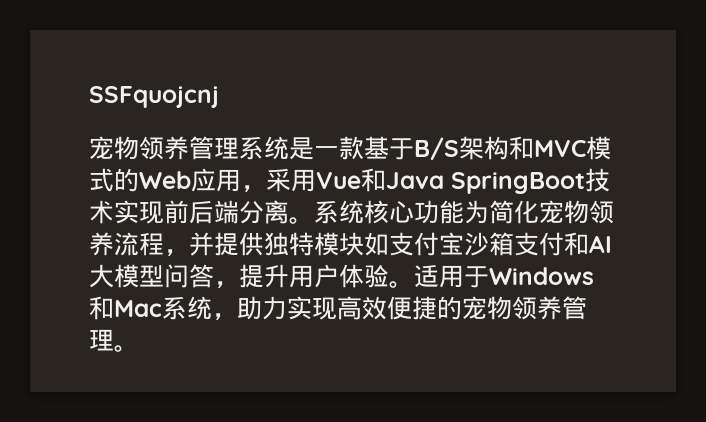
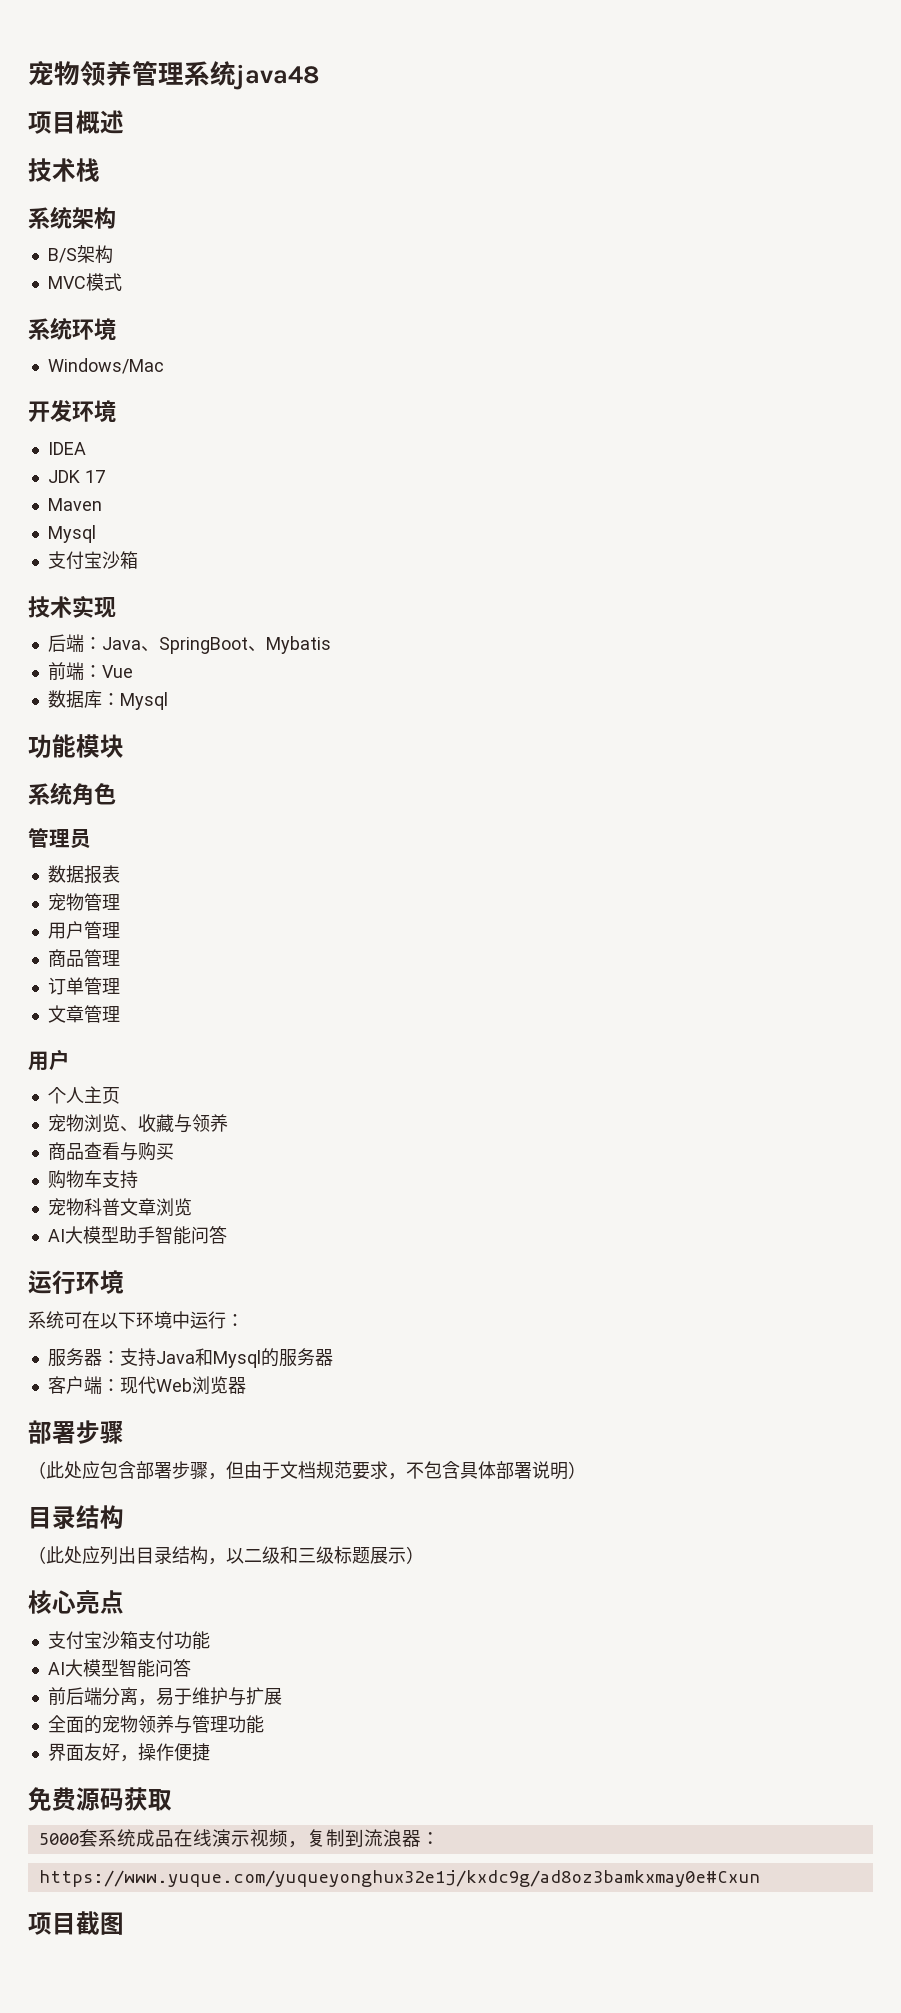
- SSFquojcnj
- 宠物领养管理系统是一款基于B/S架构和MVC模式的Web应用，采用Vue和Java SpringBoot技术实现前后端分离。系统核心功能为简化宠物领养流程，并提供独特模块如支付宝沙箱支付和AI大模型问答，提升用户体验。适用于Windows和Mac系统，助力实现高效便捷的宠物领养管理。
+ 宠物领养管理系统java48
+ 项目概述
+ 技术栈
+ 系统架构
+ B/S架构
+ MVC模式
+ 系统环境
+ Windows/Mac
+ 开发环境
+ IDEA
+ JDK 17
+ Maven
+ Mysql
+ 支付宝沙箱
+ 技术实现
+ 后端：Java、SpringBoot、Mybatis
+ 前端：Vue
+ 数据库：Mysql
+ 功能模块
+ 系统角色
+ 管理员
+ 数据报表
+ 宠物管理
+ 用户管理
+ 商品管理
+ 订单管理
+ 文章管理
+ 用户
+ 个人主页
+ 宠物浏览、收藏与领养
+ 商品查看与购买
+ 购物车支持
+ 宠物科普文章浏览
+ AI大模型助手智能问答
+ 运行环境
+ 系统可在以下环境中运行：
+ 服务器：支持Java和Mysql的服务器
+ 客户端：现代Web浏览器
+ 部署步骤
+ （此处应包含部署步骤，但由于文档规范要求，不包含具体部署说明）
+ 目录结构
+ （此处应列出目录结构，以二级和三级标题展示）
+ 核心亮点
+ 支付宝沙箱支付功能
+ AI大模型智能问答
+ 前后端分离，易于维护与扩展
+ 全面的宠物领养与管理功能
+ 界面友好，操作便捷
+ 免费源码获取
+ 5000套系统成品在线演示视频，复制到流浪器：
+ https://www.yuque.com/yuqueyonghux32e1j/kxdc9g/ad8oz3bamkxmay0e#Cxun
+ 项目截图

